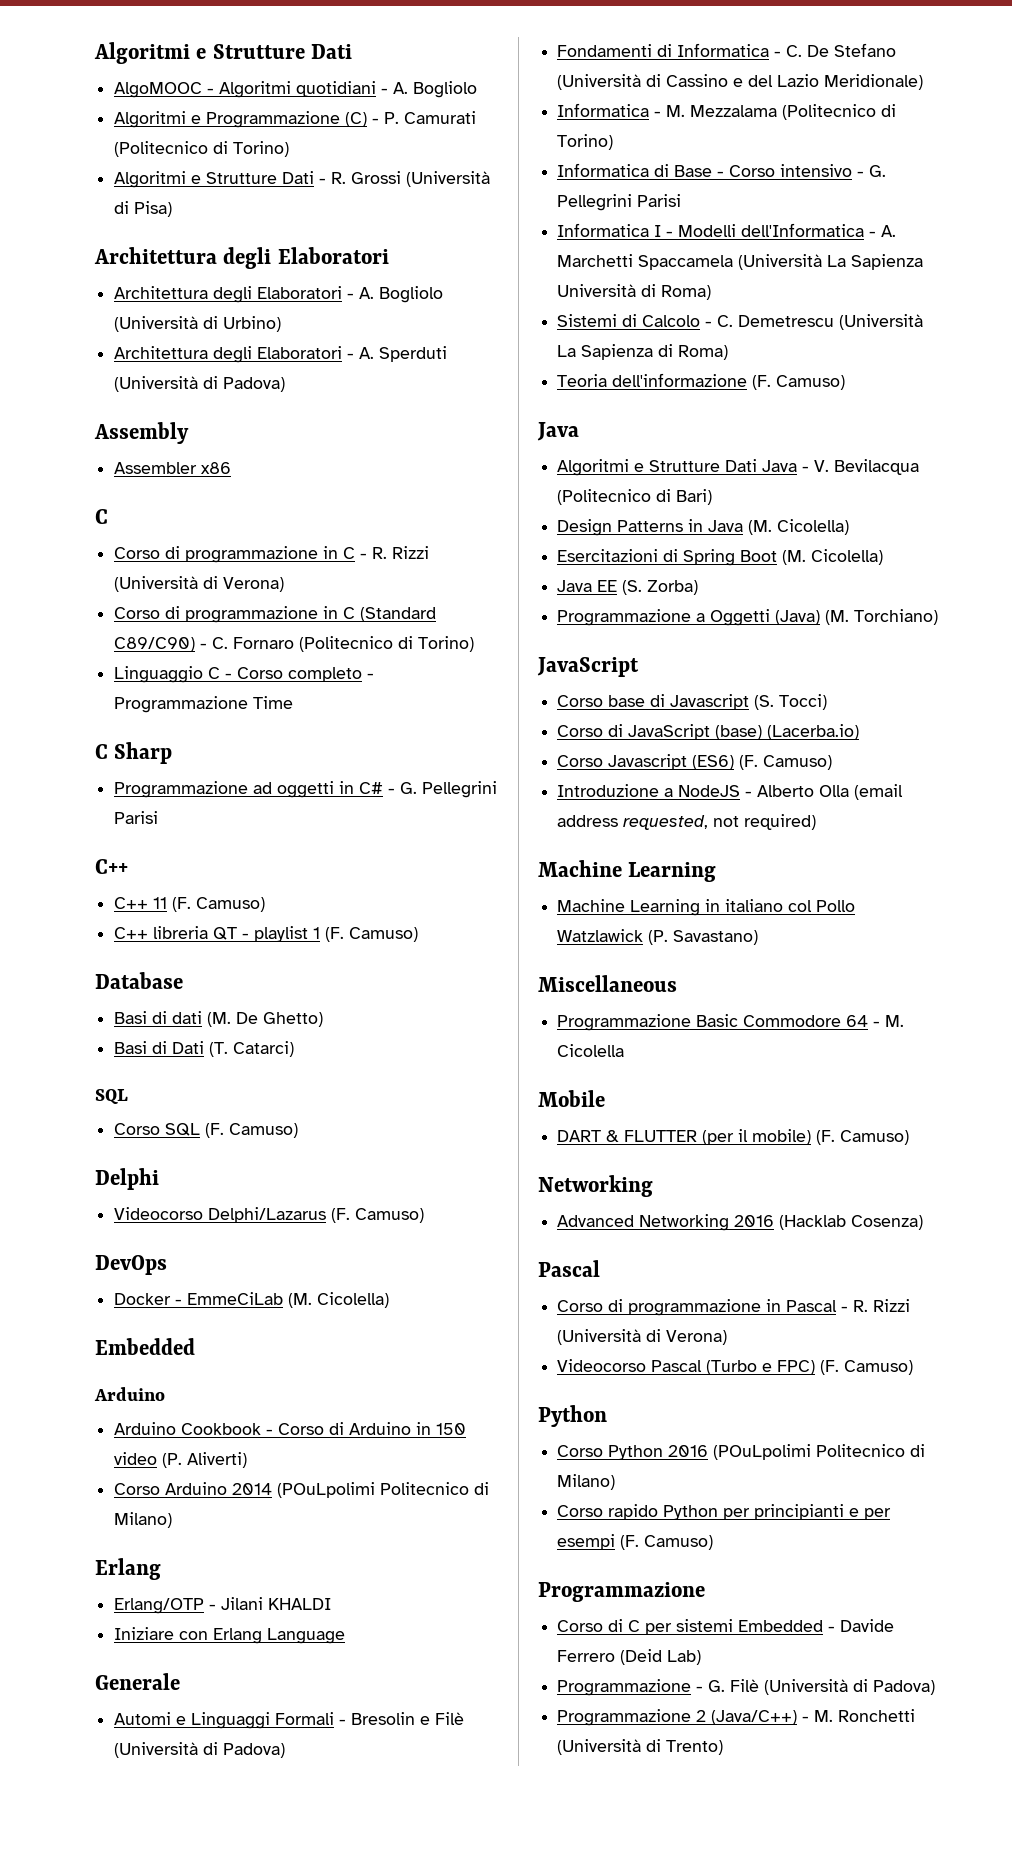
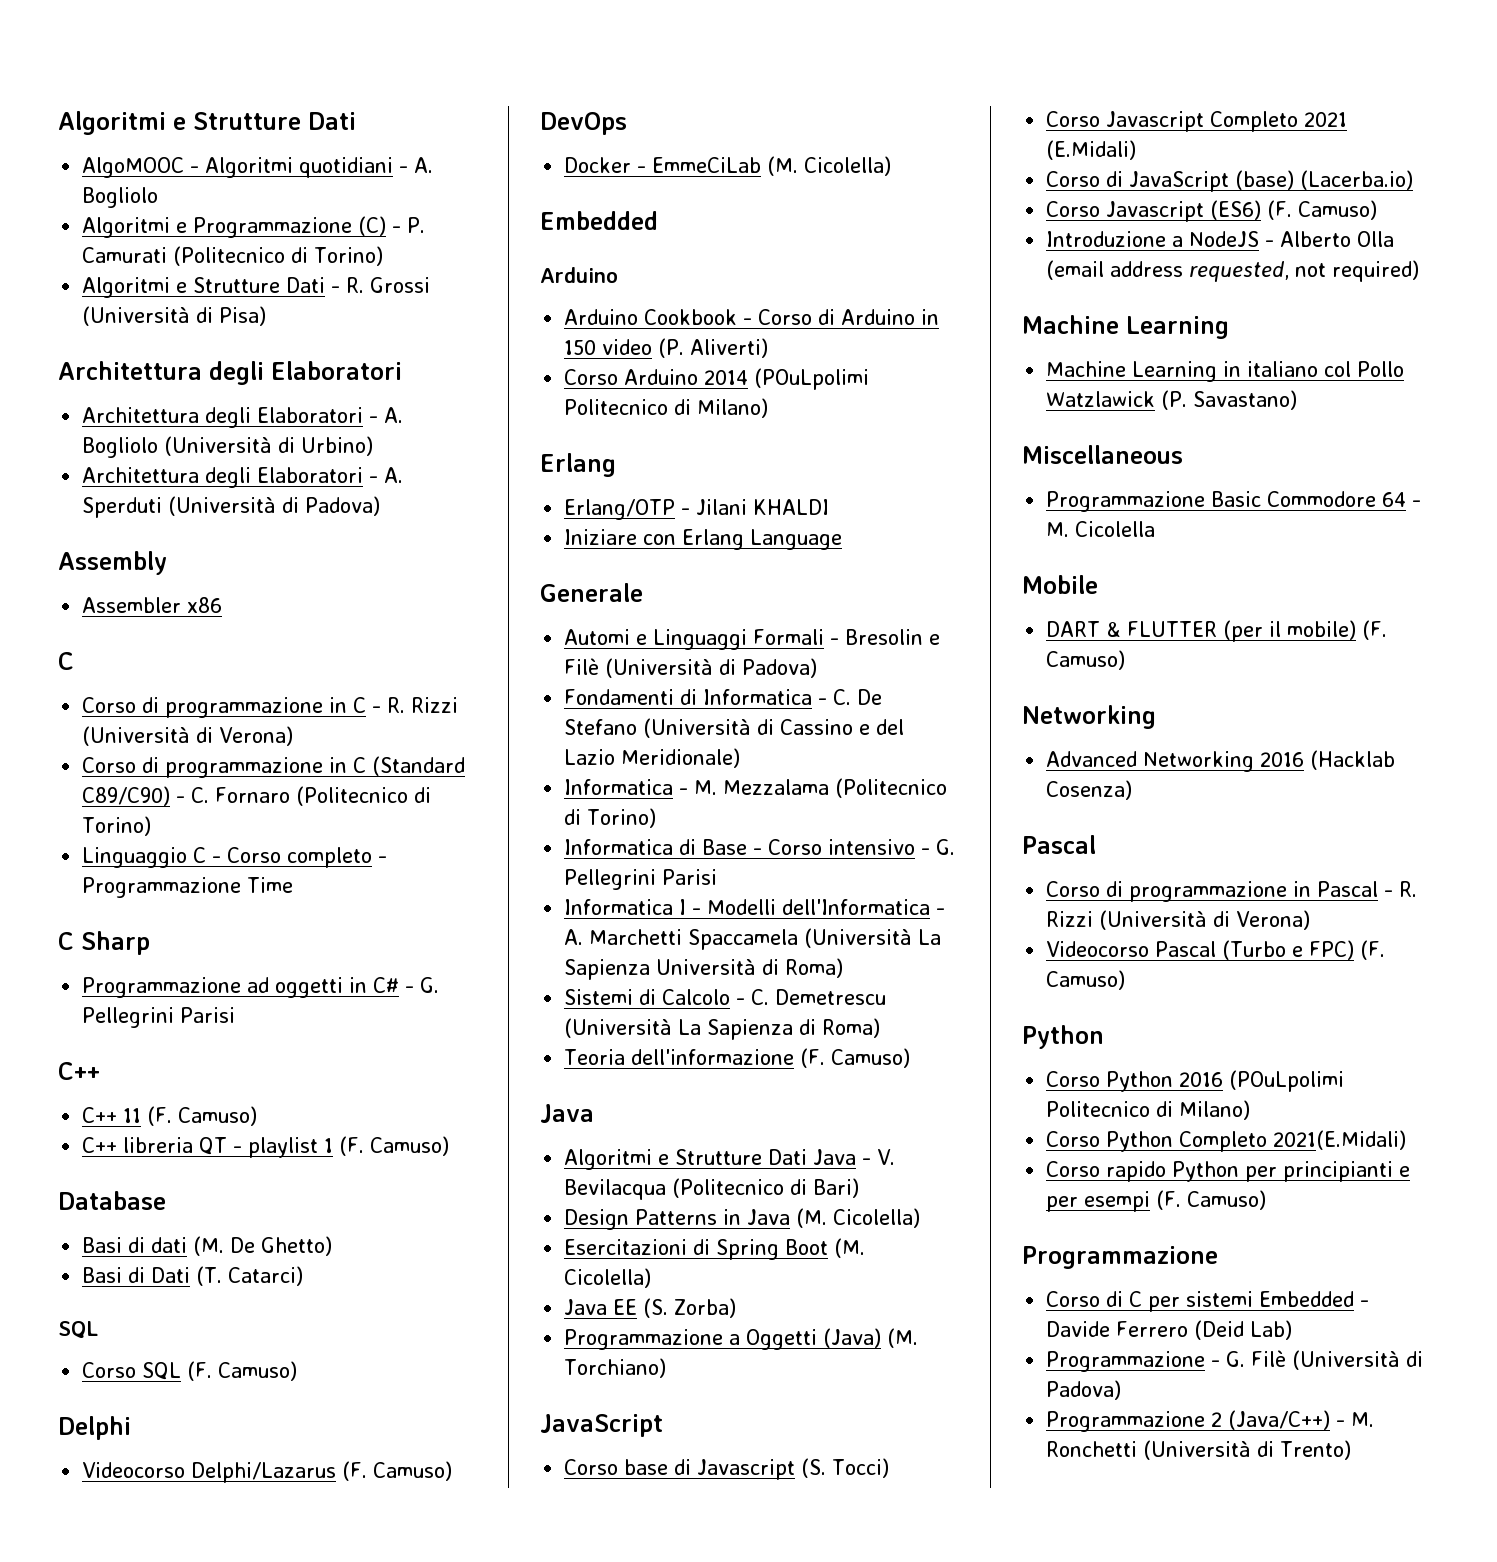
+ Corso Javascript Completo 2021 (E.Midali)
+ Corso Python Completo 2021(E.Midali)

